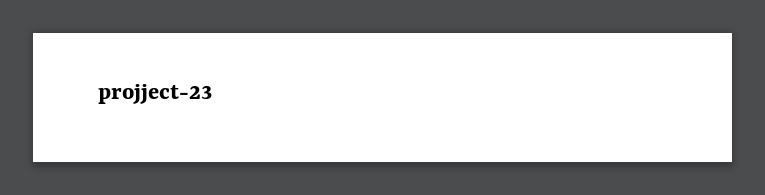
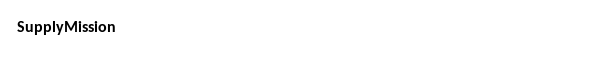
- projject-23
+ SupplyMission

